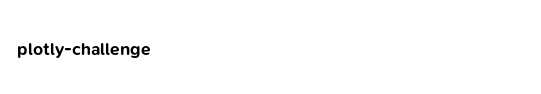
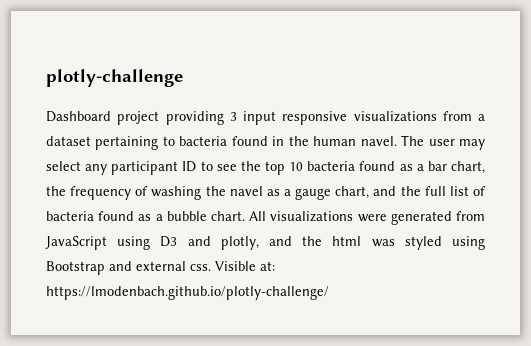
+ Dashboard project providing 3 input responsive visualizations from a dataset pertaining to bacteria found in the human navel. The user may select any participant ID to see the top 10 bacteria found as a bar chart, the frequency of washing the navel as a gauge chart, and the full list of bacteria found as a bubble chart. All visualizations were generated from JavaScript using D3 and plotly, and the html was styled using Bootstrap and external css. Visible at: https://lmodenbach.github.io/plotly-challenge/

